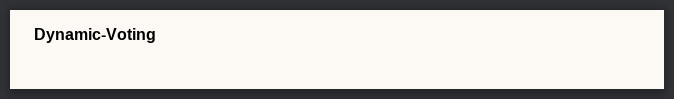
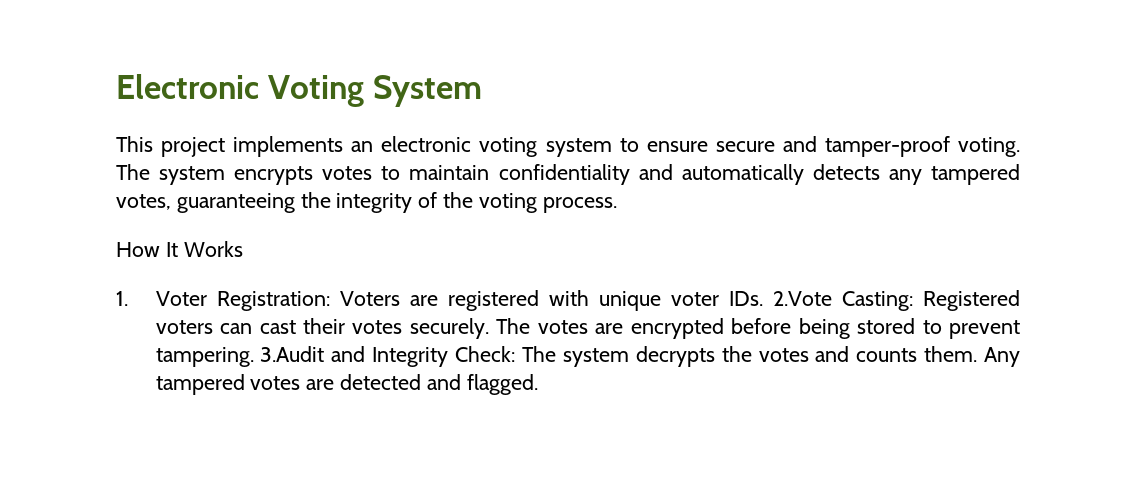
- Dynamic-Voting
+ Electronic Voting System
+ This project implements an electronic voting system to ensure secure and tamper-proof voting. The system encrypts votes to maintain confidentiality and automatically detects any tampered votes, guaranteeing the integrity of the voting process.
+ How It Works
+ 1. Voter Registration: Voters are registered with unique voter IDs. 2.Vote Casting: Registered voters can cast their votes securely. The votes are encrypted before being stored to prevent tampering. 3.Audit and Integrity Check: The system decrypts the votes and counts them. Any tampered votes are detected and flagged.

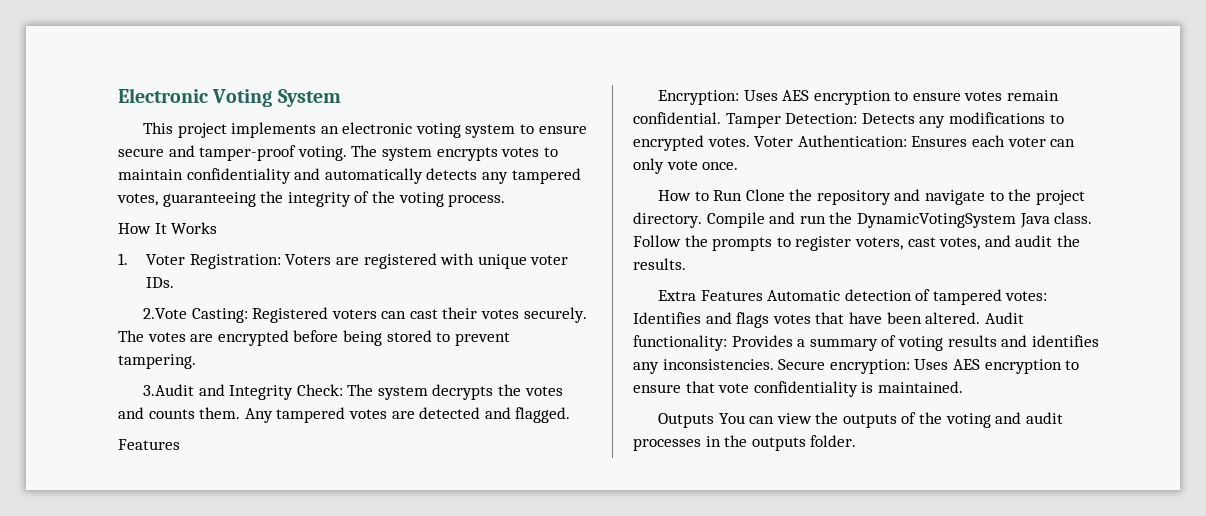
- 1. Voter Registration: Voters are registered with unique voter IDs. 2.Vote Casting: Registered voters can cast their votes securely.
+ 1. Voter Registration: Voters are registered with unique voter IDs.
+ 2.Vote Casting: Registered voters can cast their votes securely.
- The votes are encrypted before being stored to prevent tampering. 3.Audit and Integrity Check: The system decrypts the votes and counts them.
+ The votes are encrypted before being stored to prevent tampering.
+ 3.Audit and Integrity Check: The system decrypts the votes and counts them.
  Any tampered votes are detected and flagged.
+ Features
+ Encryption: Uses AES encryption to ensure votes remain confidential. Tamper Detection: Detects any modifications to encrypted votes. Voter Authentication: Ensures each voter can only vote once.
+ How to Run Clone the repository and navigate to the project directory. Compile and run the DynamicVotingSystem Java class. Follow the prompts to register voters, cast votes, and audit the results.
+ Extra Features Automatic detection of tampered votes: Identifies and flags votes that have been altered. Audit functionality: Provides a summary of voting results and identifies any inconsistencies. Secure encryption: Uses AES encryption to ensure that vote confidentiality is maintained.
+ Outputs You can view the outputs of the voting and audit processes in the outputs folder.

